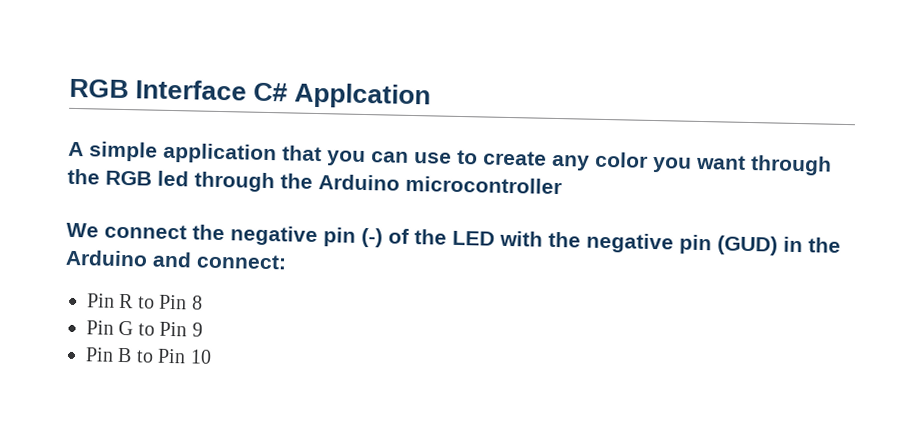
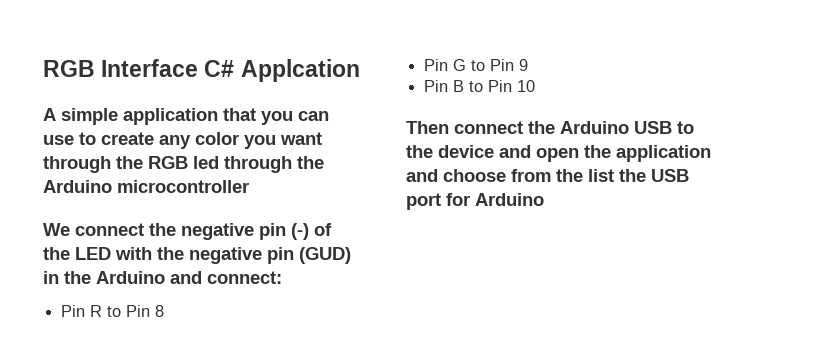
+ Then connect the Arduino USB to the device and open the application and choose from the list the USB port for Arduino

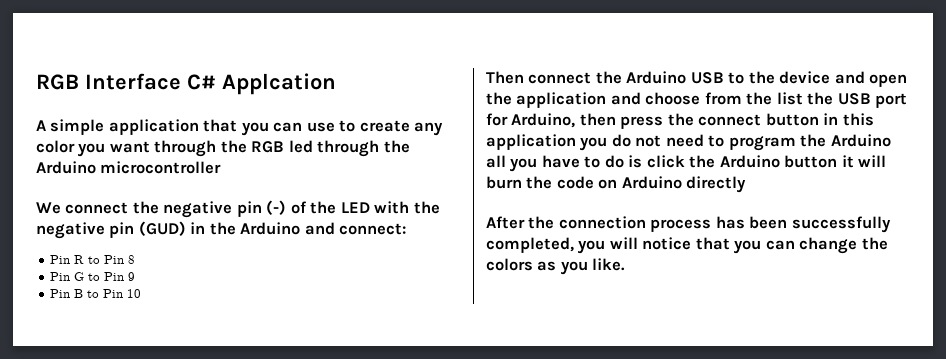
- Then connect the Arduino USB to the device and open the application and choose from the list the USB port for Arduino
+ Then connect the Arduino USB to the device and open the application and choose from the list the USB port for Arduino, then press the connect button in this application you do not need to program the Arduino all you have to do is click the Arduino button it will burn the code on Arduino directly
+ After the connection process has been successfully completed, you will notice that you can change the colors as you like.

